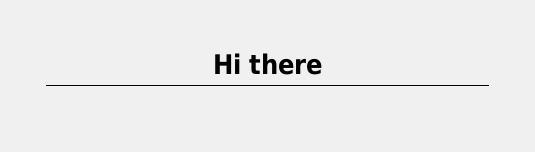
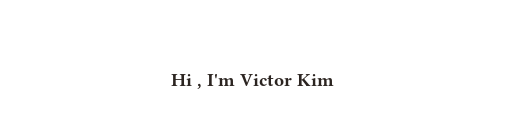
- Hi there
+ Hi , I'm Victor Kim

